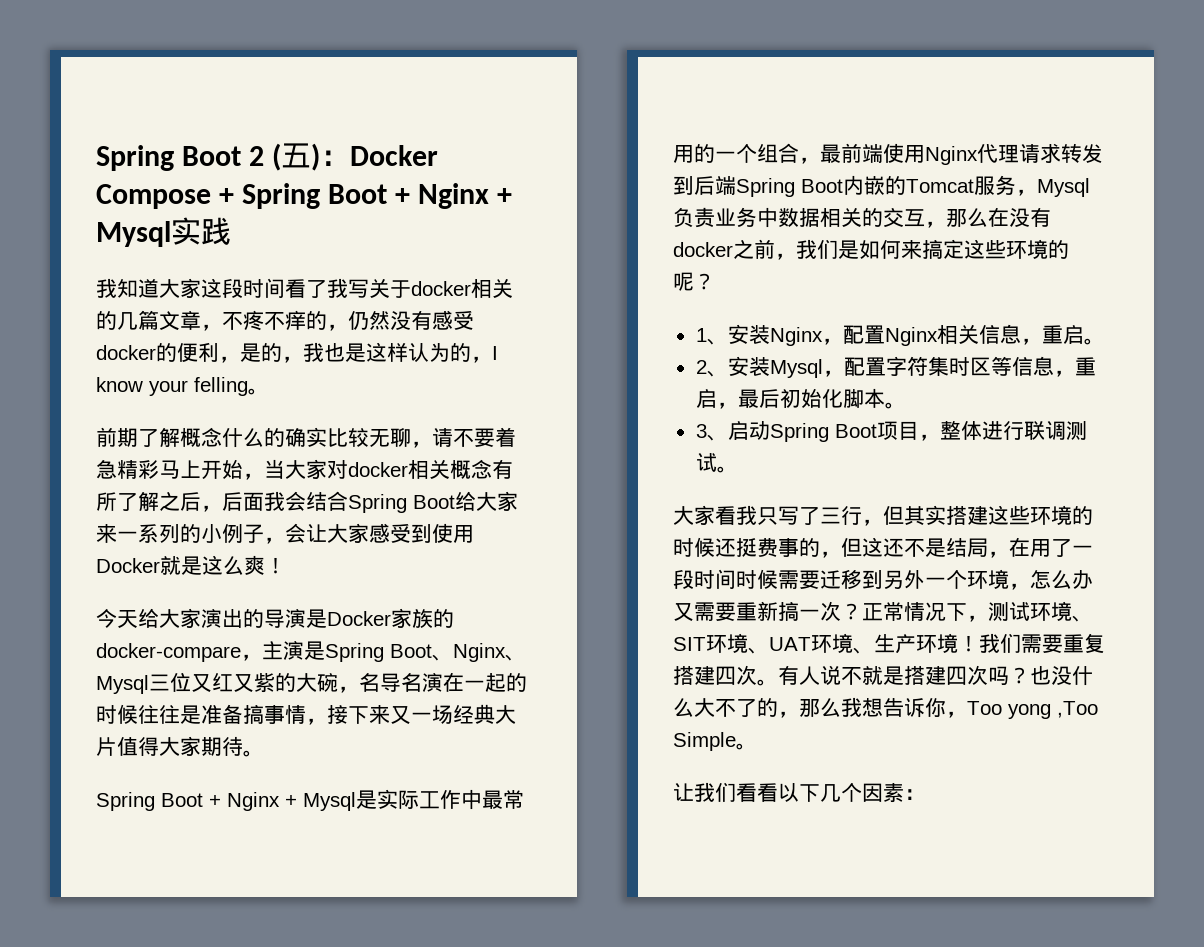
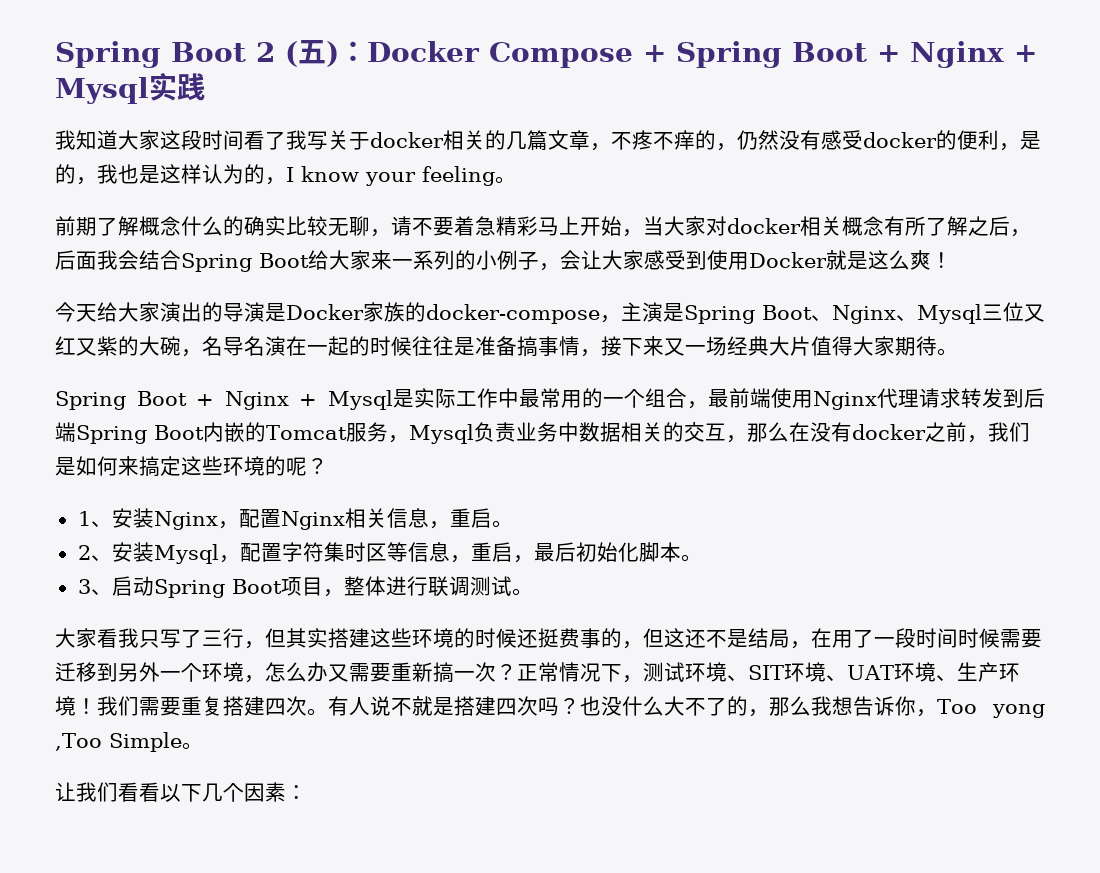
- 我知道大家这段时间看了我写关于docker相关的几篇文章，不疼不痒的，仍然没有感受docker的便利，是的，我也是这样认为的，I know your felling。
+ 我知道大家这段时间看了我写关于docker相关的几篇文章，不疼不痒的，仍然没有感受docker的便利，是的，我也是这样认为的，I know your feeling。
- 今天给大家演出的导演是Docker家族的docker-compare，主演是Spring Boot、Nginx、Mysql三位又红又紫的大碗，名导名演在一起的时候往往是准备搞事情，接下来又一场经典大片值得大家期待。
+ 今天给大家演出的导演是Docker家族的docker-compose，主演是Spring Boot、Nginx、Mysql三位又红又紫的大碗，名导名演在一起的时候往往是准备搞事情，接下来又一场经典大片值得大家期待。

